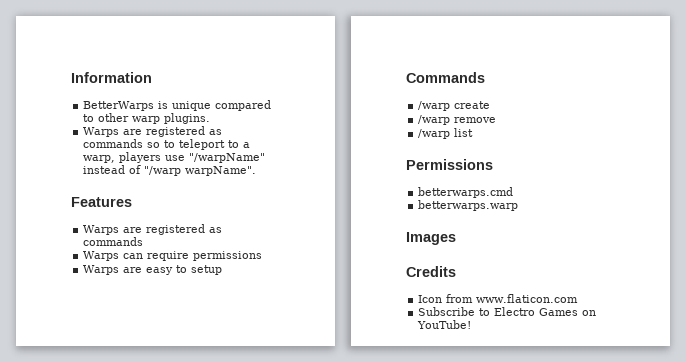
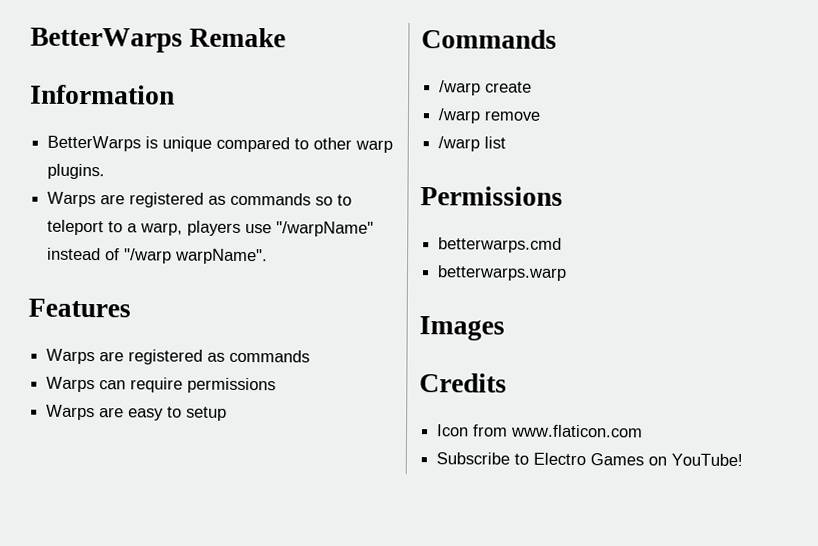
+ BetterWarps Remake

